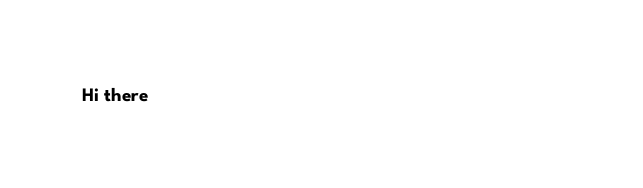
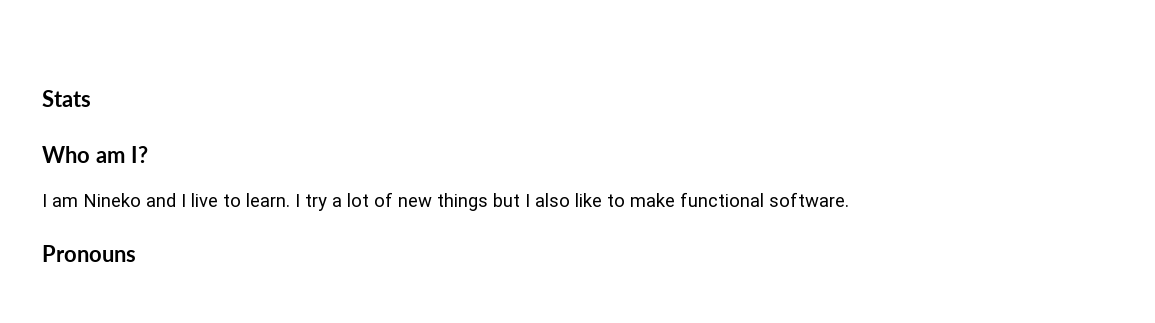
- Hi there
+ Stats
+ Who am I?
+ I am Nineko and I live to learn. I try a lot of new things but I also like to make functional software.
+ Pronouns

